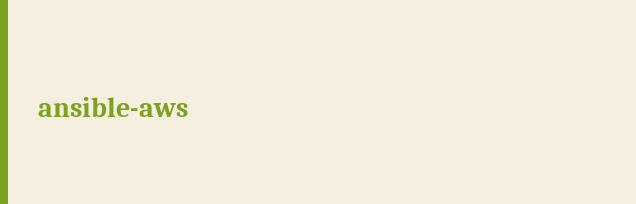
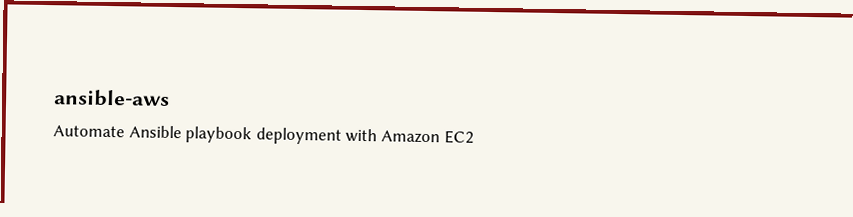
+ Automate Ansible playbook deployment with Amazon EC2

